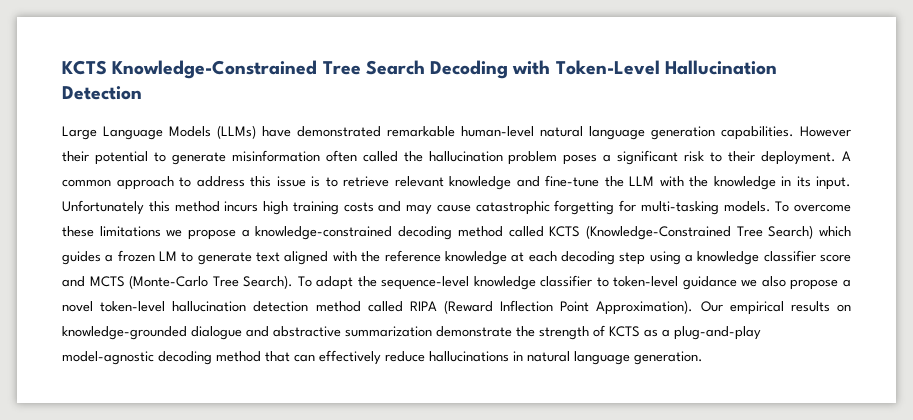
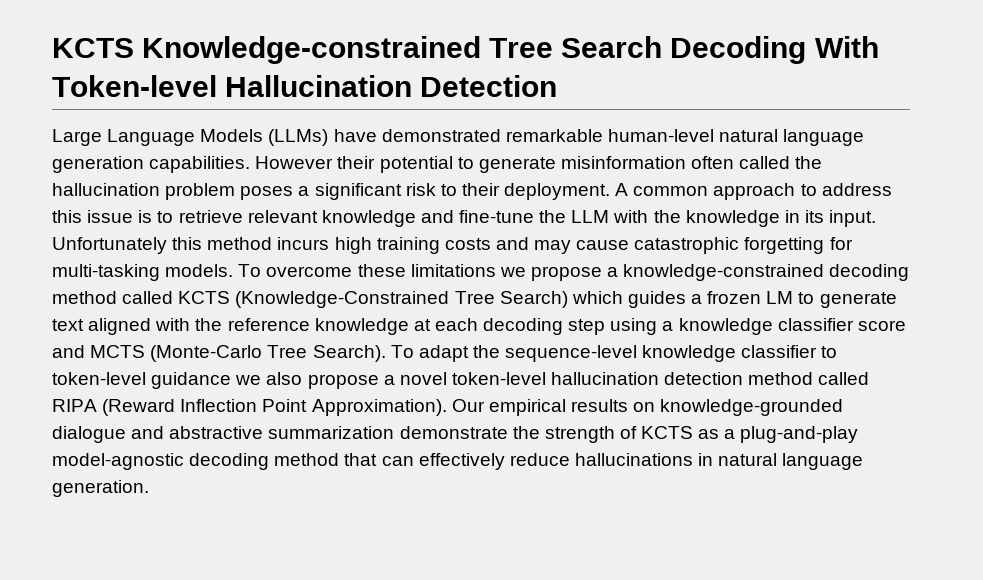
- KCTS Knowledge-Constrained Tree Search Decoding with Token-Level Hallucination Detection
+ KCTS Knowledge-constrained Tree Search Decoding With Token-level Hallucination Detection

